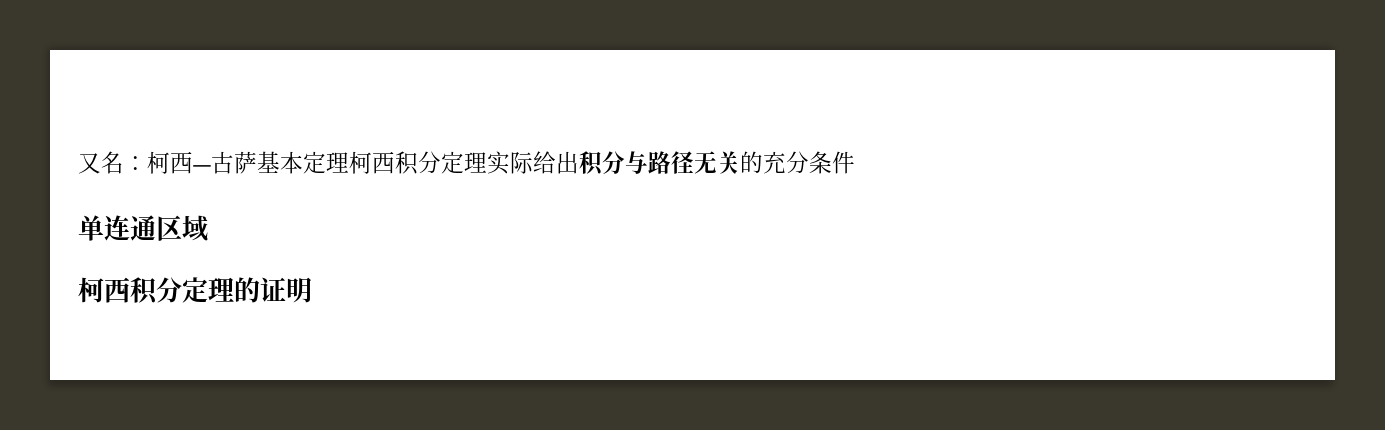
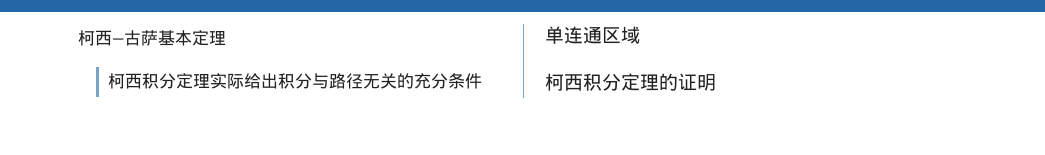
- 又名：柯西—古萨基本定理柯西积分定理实际给出积分与路径无关的充分条件
+ 柯西—古萨基本定理
+ 柯西积分定理实际给出积分与路径无关的充分条件

